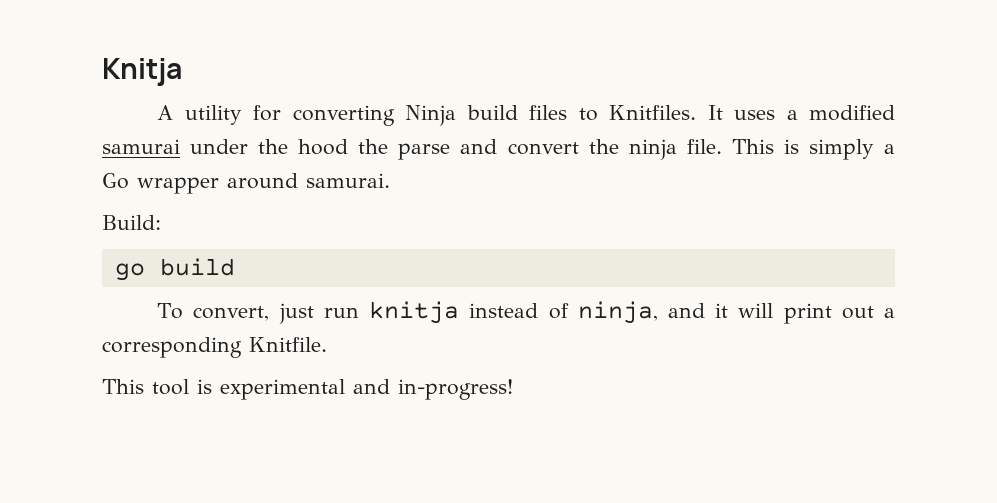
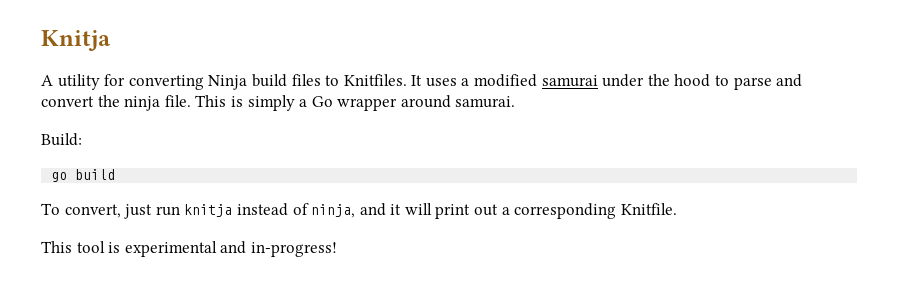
- It uses a modified samurai under the hood the parse and convert the ninja file.
+ It uses a modified samurai under the hood to parse and convert the ninja file.

